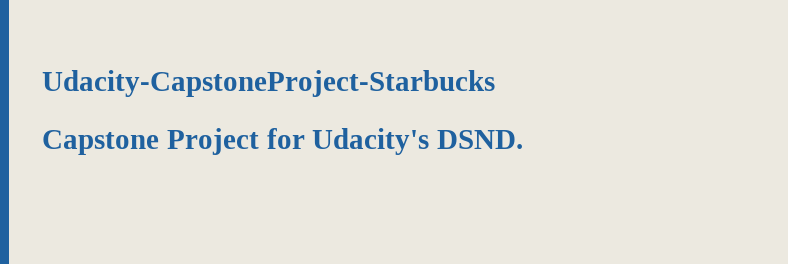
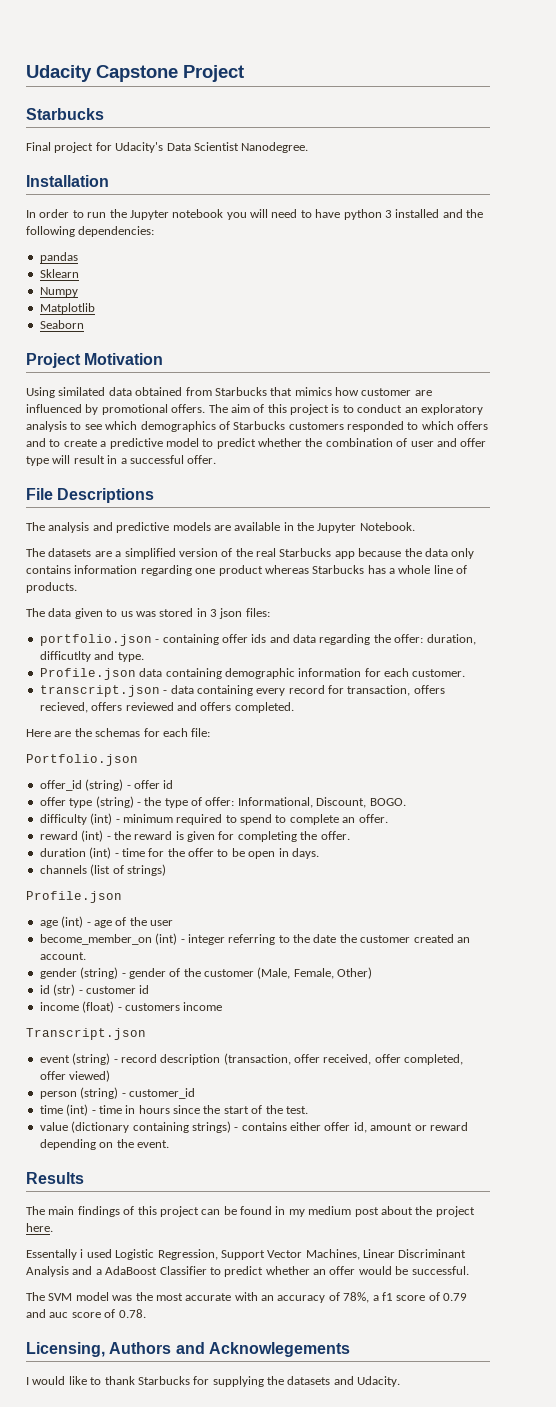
- Udacity-CapstoneProject-Starbucks
- Capstone Project for Udacity's DSND.
+ Udacity Capstone Project
+ Starbucks
+ Final project for Udacity's Data Scientist Nanodegree.
+ Installation
+ In order to run the Jupyter notebook you will need to have python 3 installed and the following dependencies:
+ pandas
+ Sklearn
+ Numpy
+ Matplotlib
+ Seaborn
+ Project Motivation
+ Using similated data obtained from Starbucks that mimics how customer are influenced by promotional offers. The aim of this project is to conduct an exploratory analysis to see which demographics of Starbucks customers responded to which offers and to create a predictive model to predict whether the combination of user and offer type will result in a successful offer.
+ File Descriptions
+ The analysis and predictive models are available in the Jupyter Notebook.
+ The datasets are a simplified version of the real Starbucks app because the data only contains information regarding one product whereas Starbucks has a whole line of products.
+ The data given to us was stored in 3 json files:
+ portfolio.json - containing offer ids and data regarding the offer: duration, difficutlty and type.
+ Profile.json data containing demographic information for each customer.
+ transcript.json - data containing every record for transaction, offers recieved, offers reviewed and offers completed.
+ Here are the schemas for each file:
+ Portfolio.json
+ offer_id (string) - offer id
+ offer type (string) - the type of offer: Informational, Discount, BOGO.
+ difficulty (int) - minimum required to spend to complete an offer.
+ reward (int) - the reward is given for completing the offer.
+ duration (int) - time for the offer to be open in days.
+ channels (list of strings)
+ Profile.json
+ age (int) - age of the user
+ become_member_on (int) - integer referring to the date the customer created an account.
+ gender (string) - gender of the customer (Male, Female, Other)
+ id (str) - customer id
+ income (float) - customers income
+ Transcript.json
+ event (string) - record description (transaction, offer received, offer completed, offer viewed)
+ person (string) - customer_id
+ time (int) - time in hours since the start of the test.
+ value (dictionary containing strings) - contains either offer id, amount or reward depending on the event.
+ Results
+ The main findings of this project can be found in my medium post about the project here.
+ Essentally i used Logistic Regression, Support Vector Machines, Linear Discriminant Analysis and a AdaBoost Classifier to predict whether an offer would be successful.
+ The SVM model was the most accurate with an accuracy of 78%, a f1 score of 0.79 and auc score of 0.78.
+ Licensing, Authors and Acknowlegements
+ I would like to thank Starbucks for supplying the datasets and Udacity.

